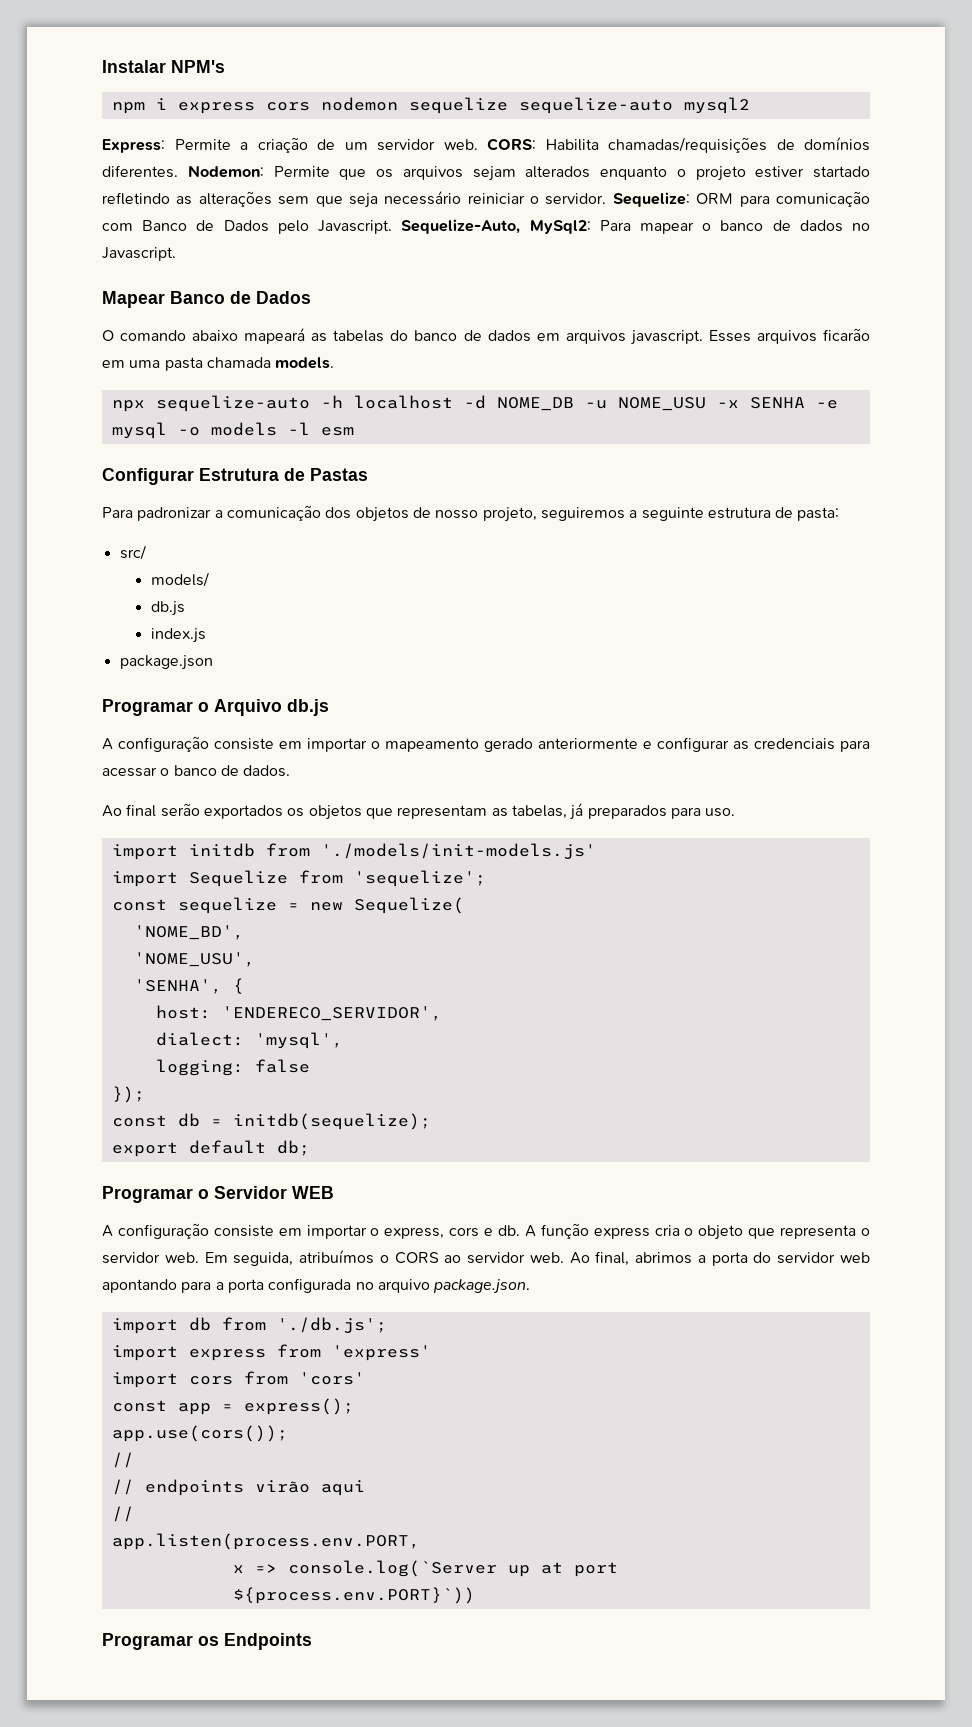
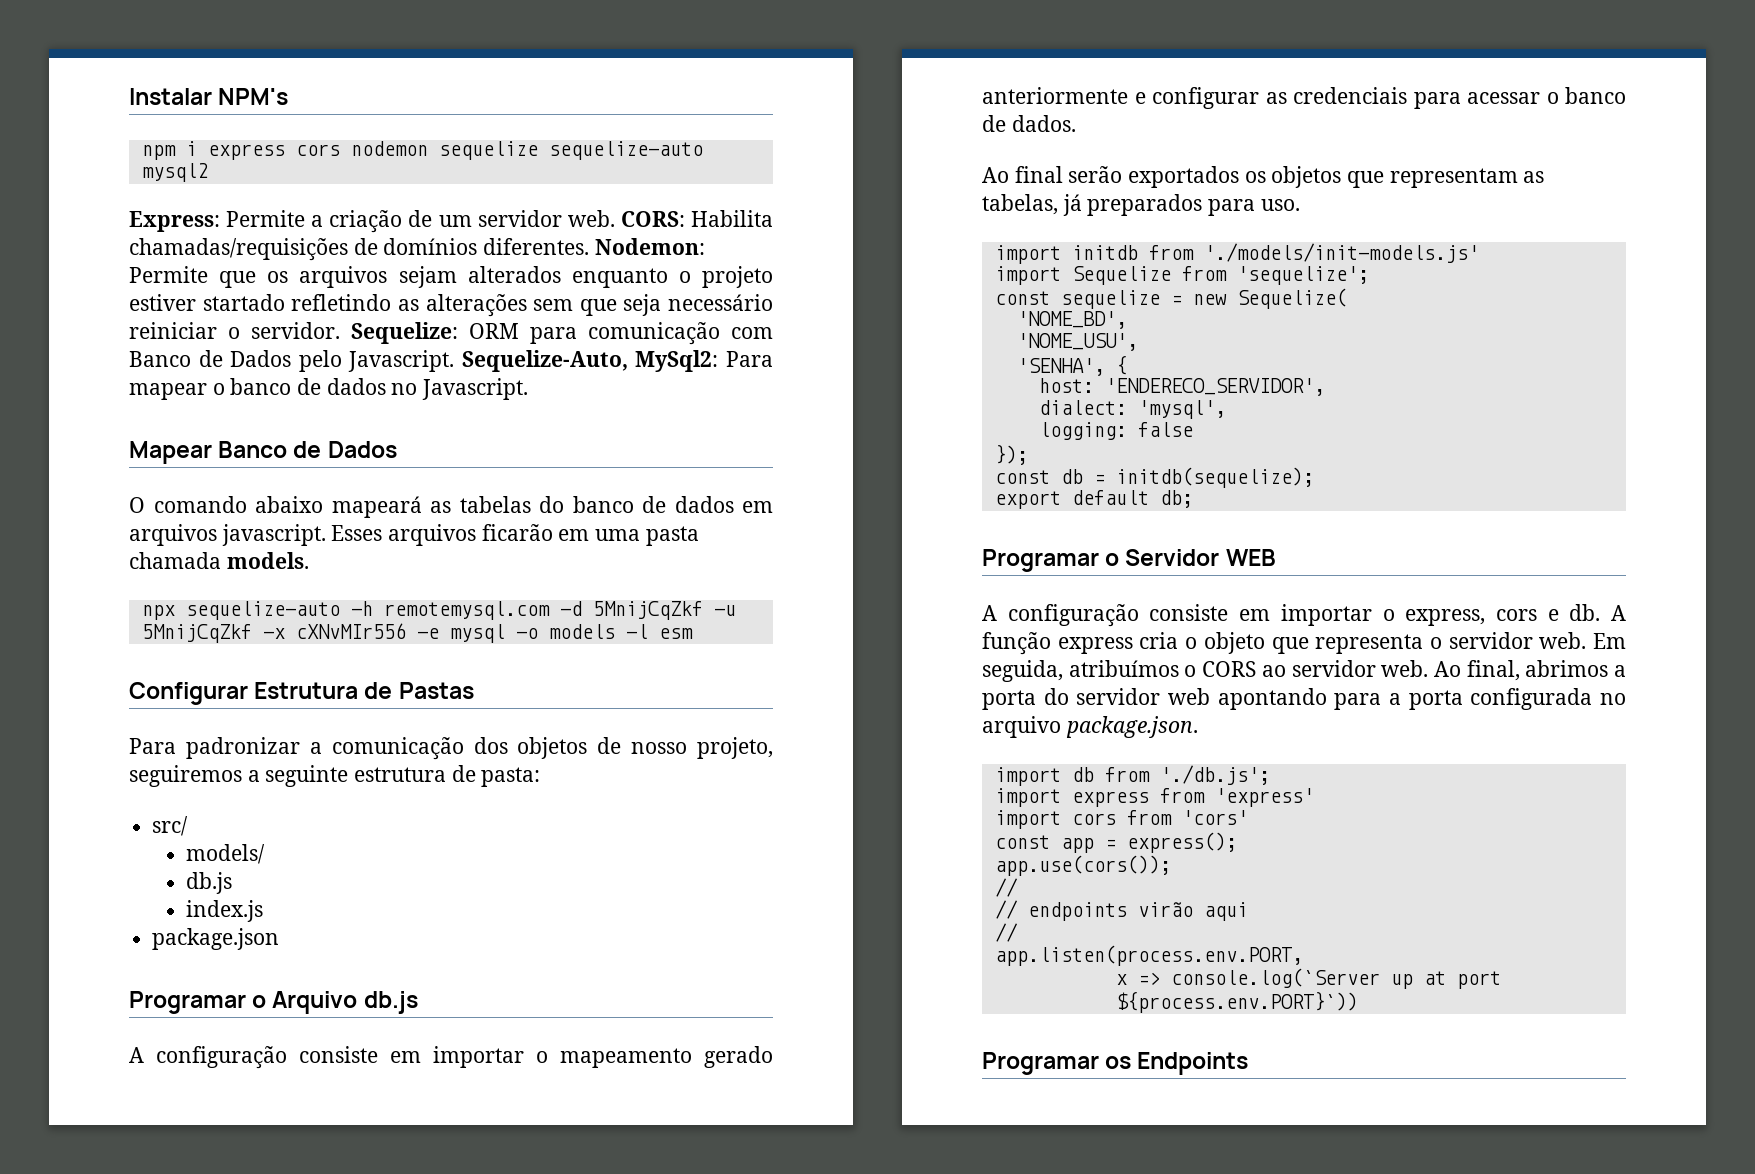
- npx sequelize-auto -h localhost -d NOME_DB -u NOME_USU -x SENHA -e mysql -o models -l esm
+ npx sequelize-auto -h remotemysql.com -d 5MnijCqZkf -u 5MnijCqZkf -x cXNvMIr556 -e mysql -o models -l esm

